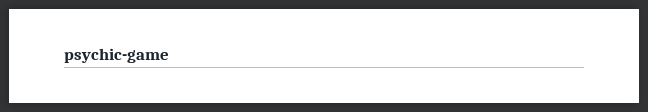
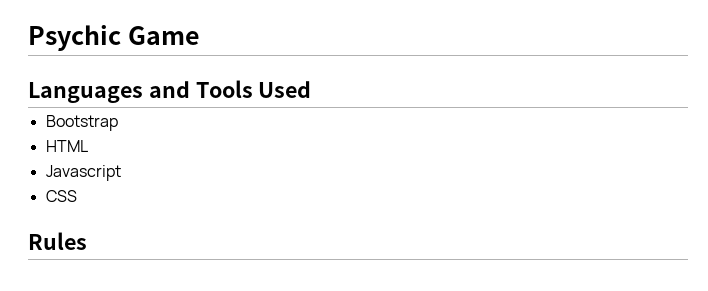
- psychic-game
+ Psychic Game
+ Languages and Tools Used
+ Bootstrap
+ HTML
+ Javascript
+ CSS
+ Rules

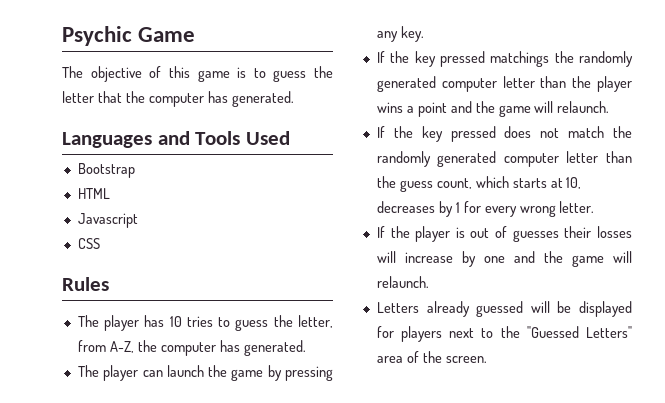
+ The objective of this game is to guess the letter that the computer has generated.
+ The player has 10 tries to guess the letter, from A-Z, the computer has generated.
+ The player can launch the game by pressing any key.
+ If the key pressed matchings the randomly generated computer letter than the player wins a point and the game will relaunch.
+ If the key pressed does not match the randomly generated computer letter than the guess count, which starts at 10, decreases by 1 for every wrong letter.
+ If the player is out of guesses their losses will increase by one and the game will relaunch.
+ Letters already guessed will be displayed for players next to the "Guessed Letters" area of the screen.

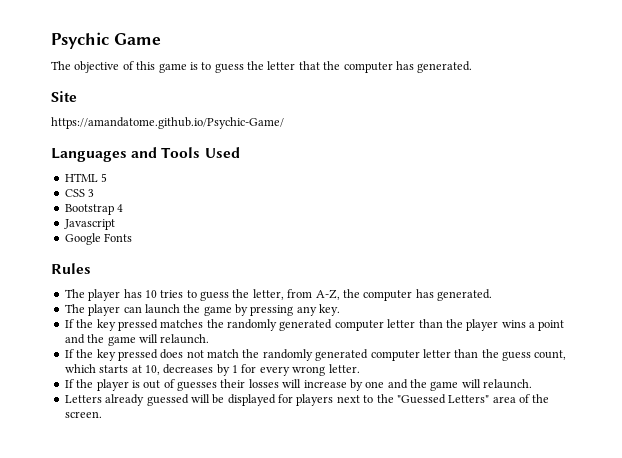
+ Site
+ https://amandatome.github.io/Psychic-Game/
+ HTML 5
+ CSS 3
- Bootstrap
- HTML
+ Bootstrap 4
- CSS
+ Google Fonts
- If the key pressed matchings the randomly generated computer letter than the player wins a point and the game will relaunch.
+ If the key pressed matches the randomly generated computer letter than the player wins a point and the game will relaunch.

